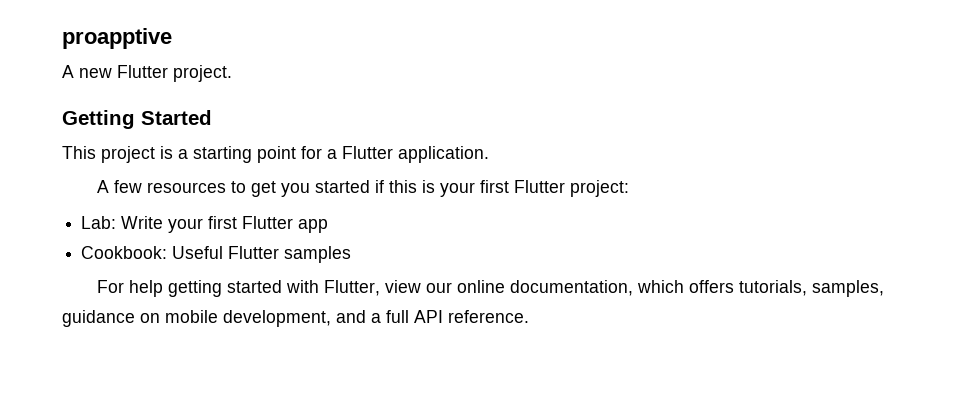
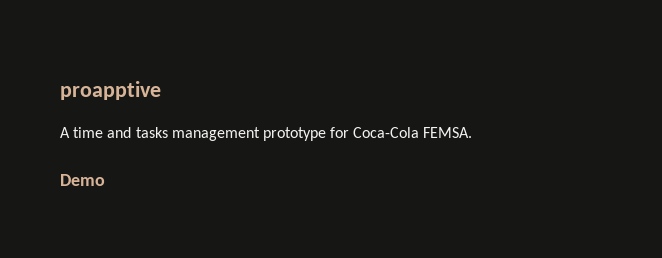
- A new Flutter project.
- Getting Started
- This project is a starting point for a Flutter application.
- A few resources to get you started if this is your first Flutter project:
- Lab: Write your first Flutter app
- Cookbook: Useful Flutter samples
- For help getting started with Flutter, view our online documentation, which offers tutorials, samples, guidance on mobile development, and a full API reference.
+ A time and tasks management prototype for Coca-Cola FEMSA.
+ Demo

